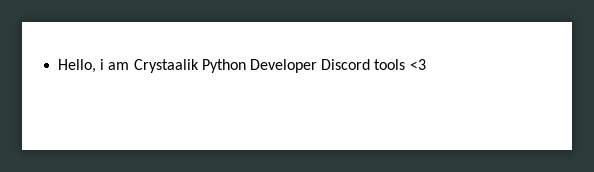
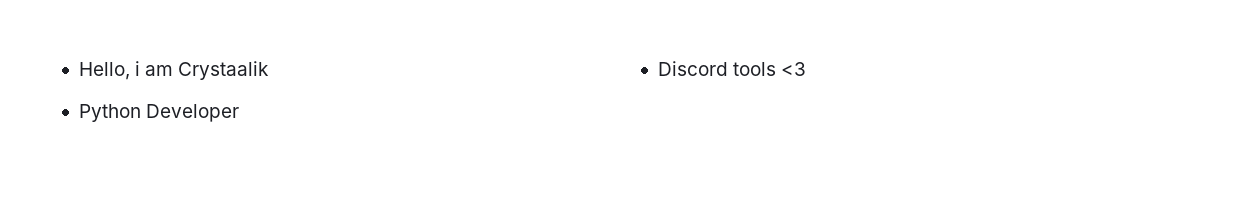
- Hello, i am Crystaalik Python Developer Discord tools <3
+ Hello, i am Crystaalik
+ Python Developer
+ Discord tools <3

